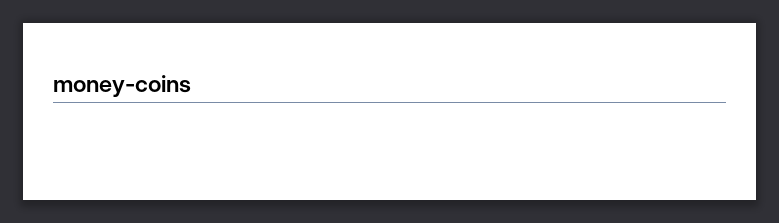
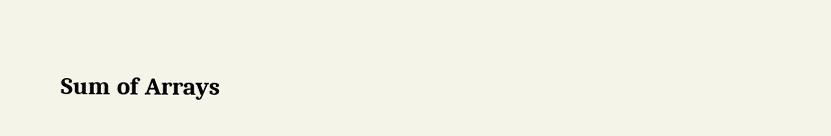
- money-coins
+ Sum of Arrays

